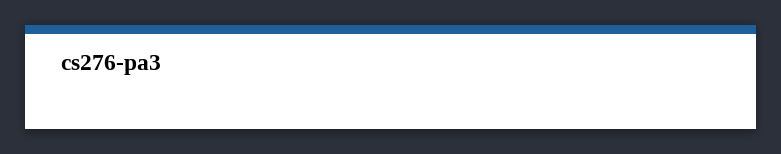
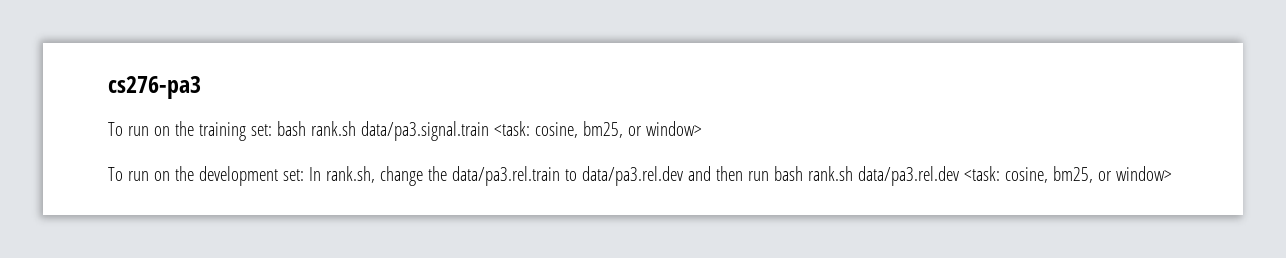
+ To run on the training set: bash rank.sh data/pa3.signal.train <task: cosine, bm25, or window>
+ To run on the development set: In rank.sh, change the data/pa3.rel.train to data/pa3.rel.dev and then run bash rank.sh data/pa3.rel.dev <task: cosine, bm25, or window>

